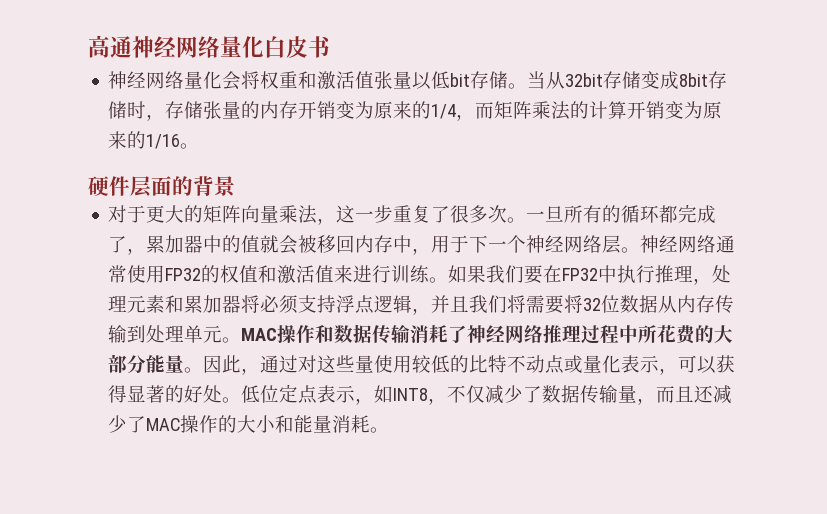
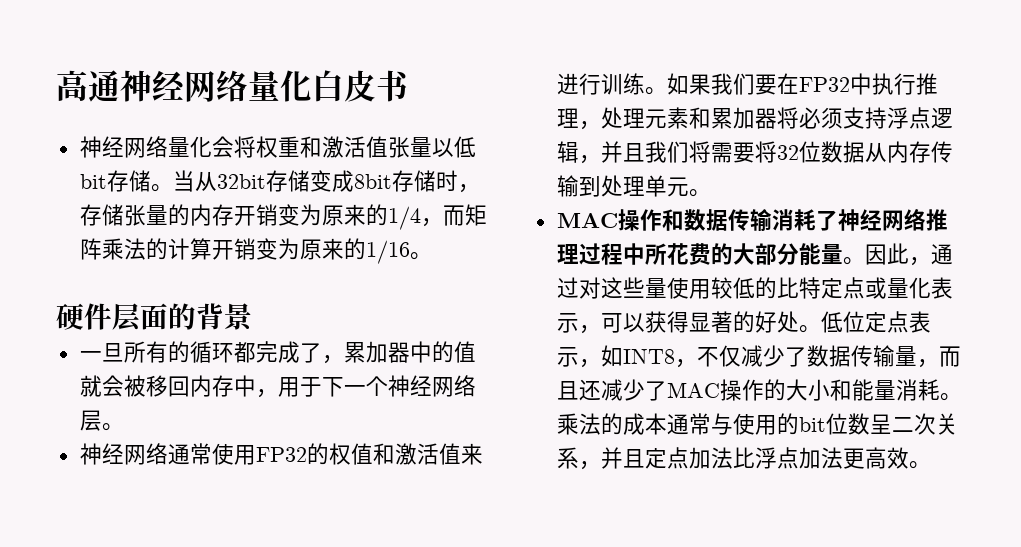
- 对于更大的矩阵向量乘法，这一步重复了很多次。一旦所有的循环都完成了，累加器中的值就会被移回内存中，用于下一个神经网络层。神经网络通常使用FP32的权值和激活值来进行训练。
+ 一旦所有的循环都完成了，累加器中的值就会被移回内存中，用于下一个神经网络层。
+ 神经网络通常使用FP32的权值和激活值来进行训练。
- 如果我们要在FP32中执行推理，处理元素和累加器将必须支持浮点逻辑，并且我们将需要将32位数据从内存传输到处理单元。MAC操作和数据传输消耗了神经网络推理过程中所花费的大部分能量。
+ 如果我们要在FP32中执行推理，处理元素和累加器将必须支持浮点逻辑，并且我们将需要将32位数据从内存传输到处理单元。
+ MAC操作和数据传输消耗了神经网络推理过程中所花费的大部分能量。
- 因此，通过对这些量使用较低的比特不动点或量化表示，可以获得显著的好处。
+ 因此，通过对这些量使用较低的比特定点或量化表示，可以获得显著的好处。
+ 乘法的成本通常与使用的bit位数呈二次关系，并且定点加法比浮点加法更高效。

